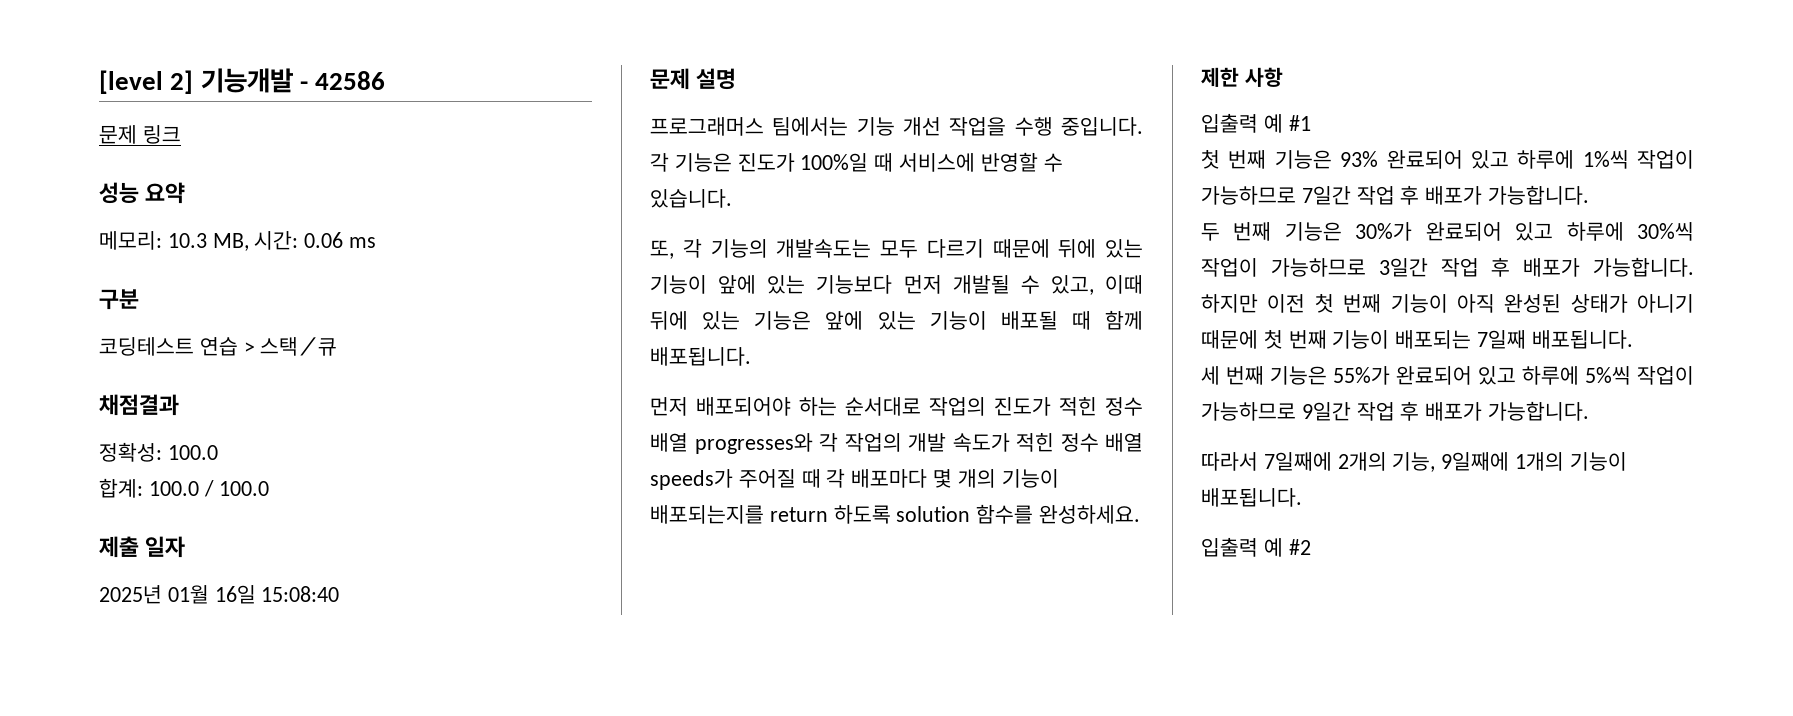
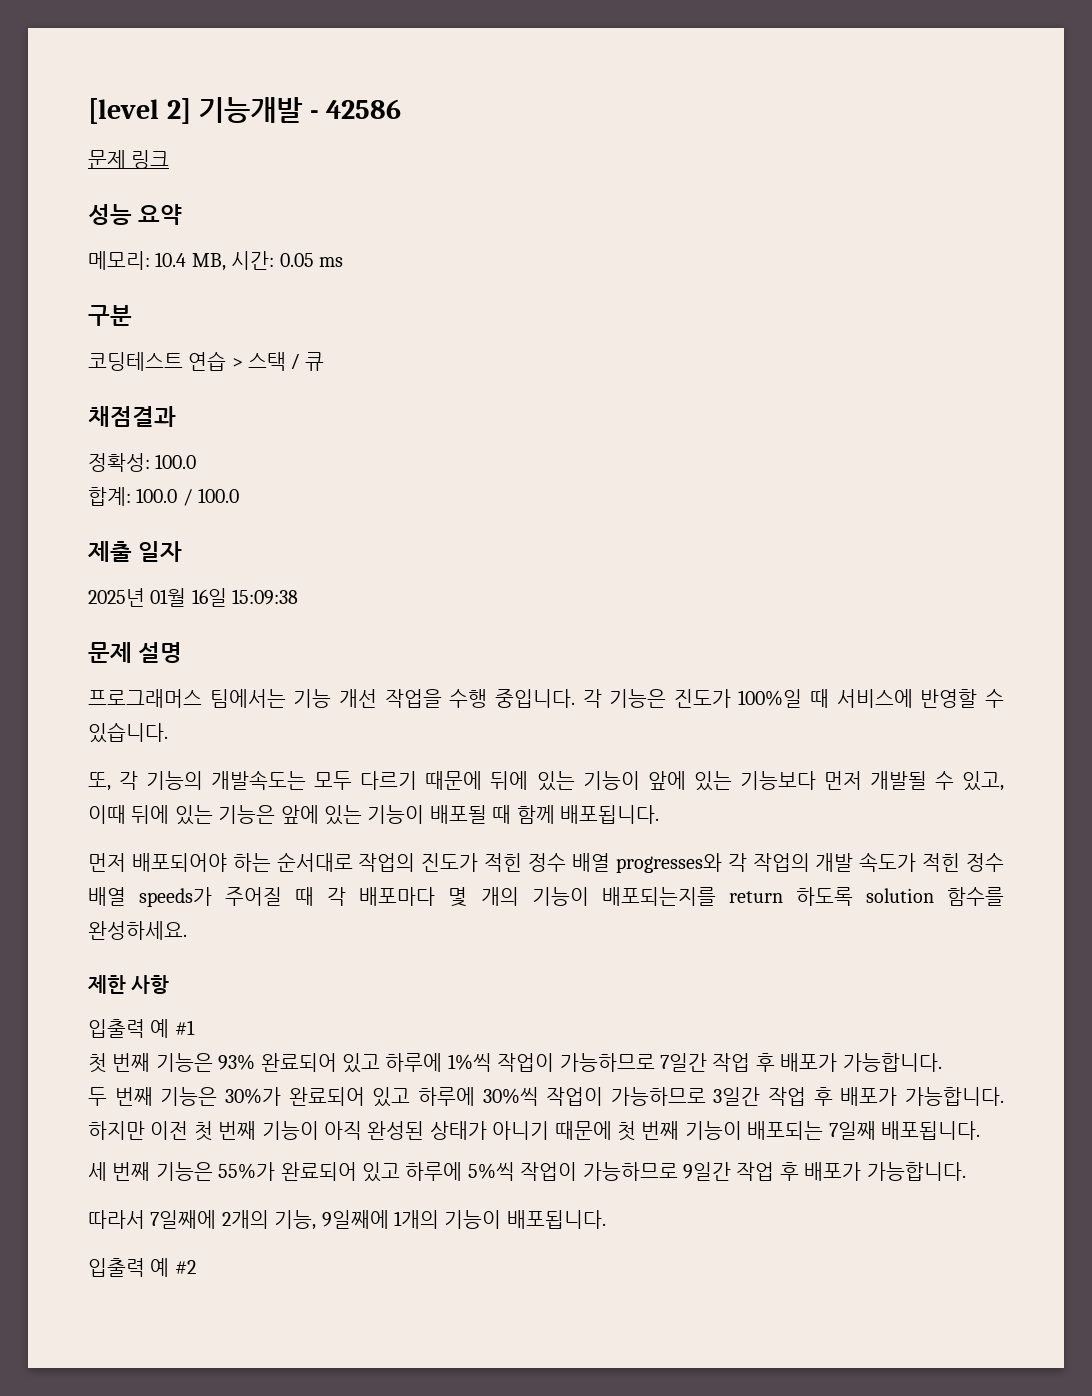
- 메모리: 10.3 MB, 시간: 0.06 ms
+ 메모리: 10.4 MB, 시간: 0.05 ms
- 2025년 01월 16일 15:08:40
+ 2025년 01월 16일 15:09:38

